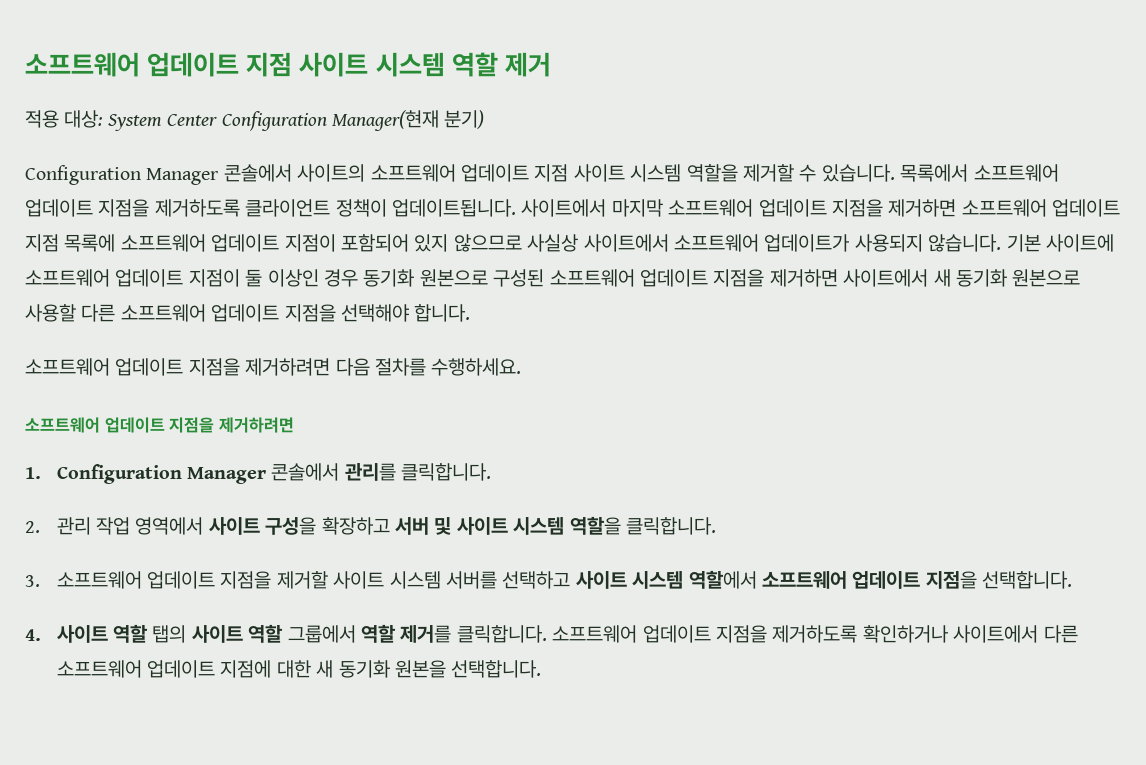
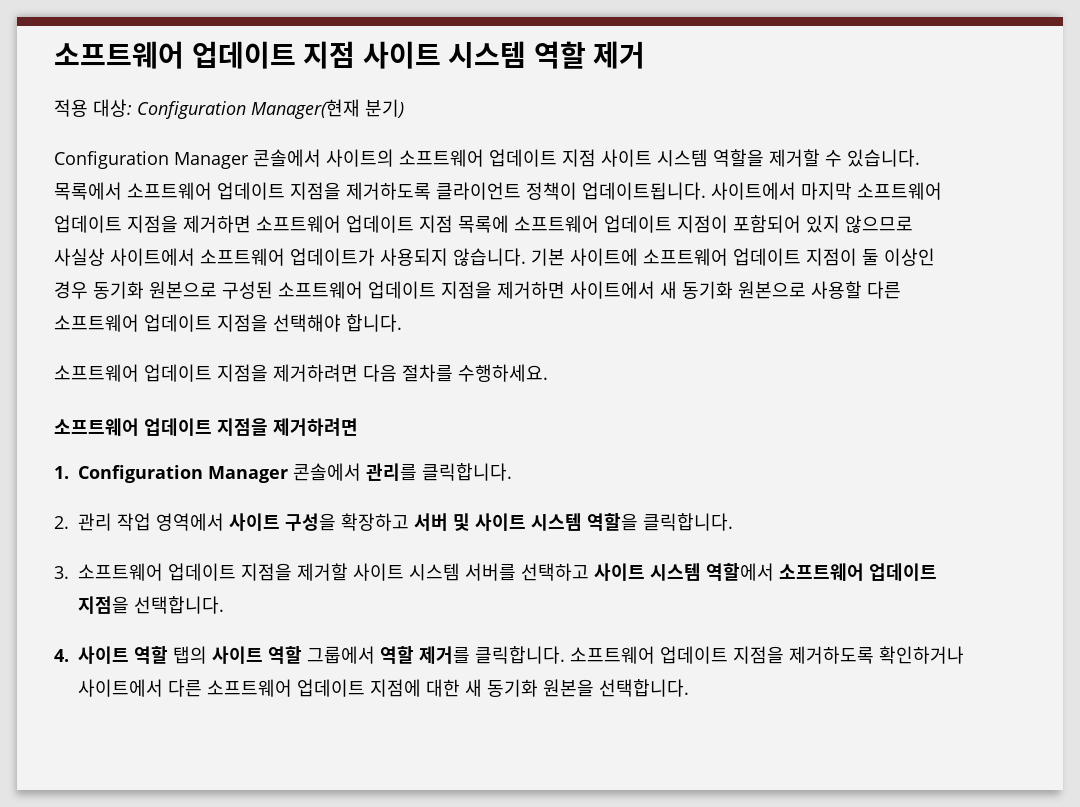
- 적용 대상: System Center Configuration Manager(현재 분기)
+ 적용 대상: Configuration Manager(현재 분기)

